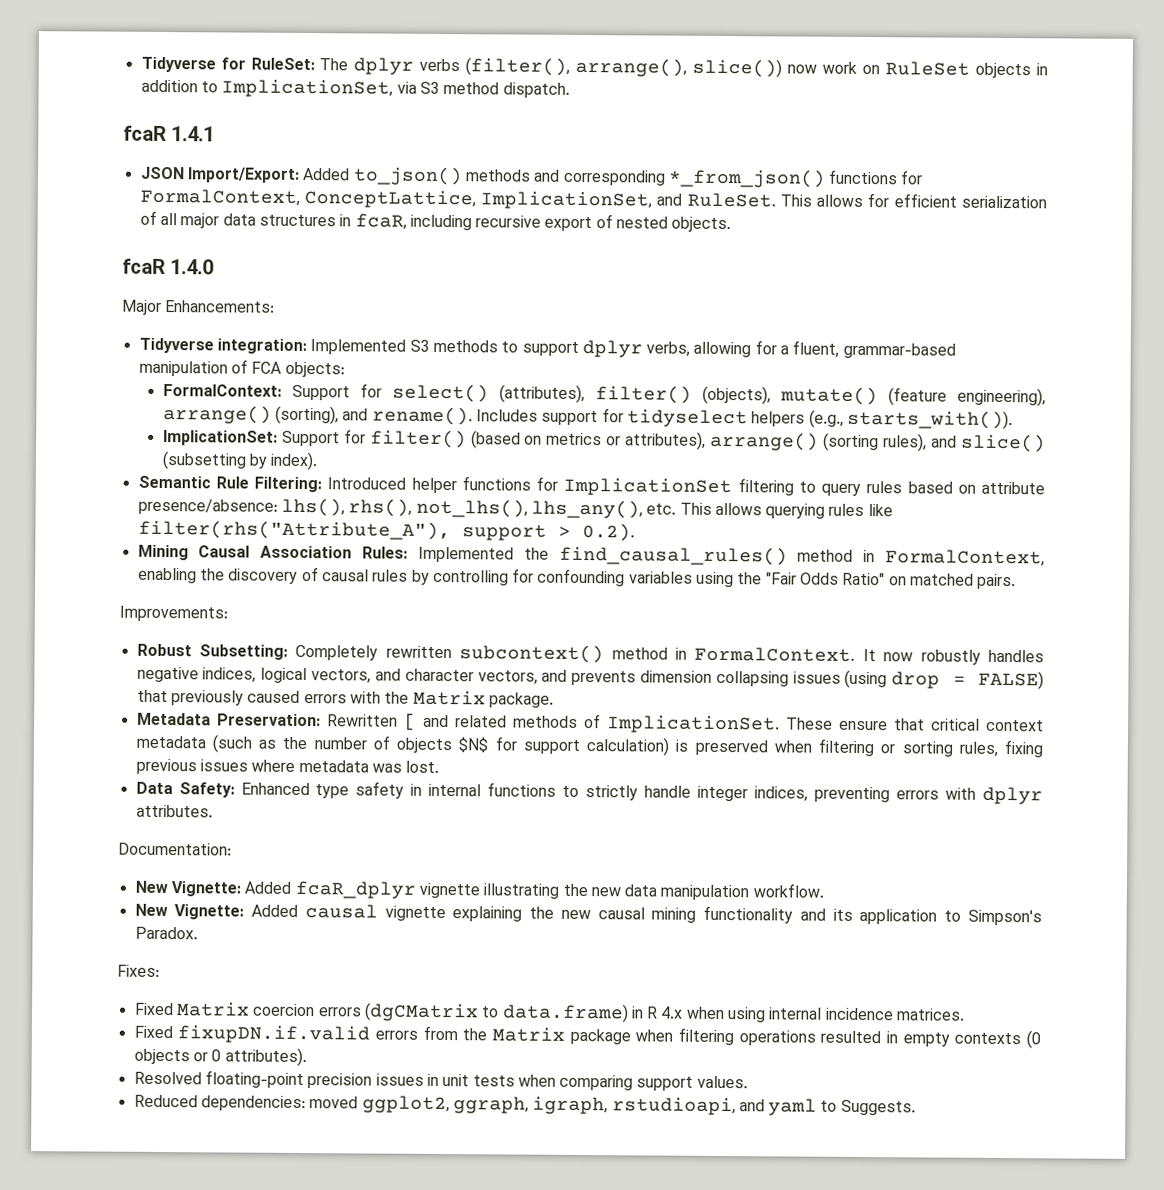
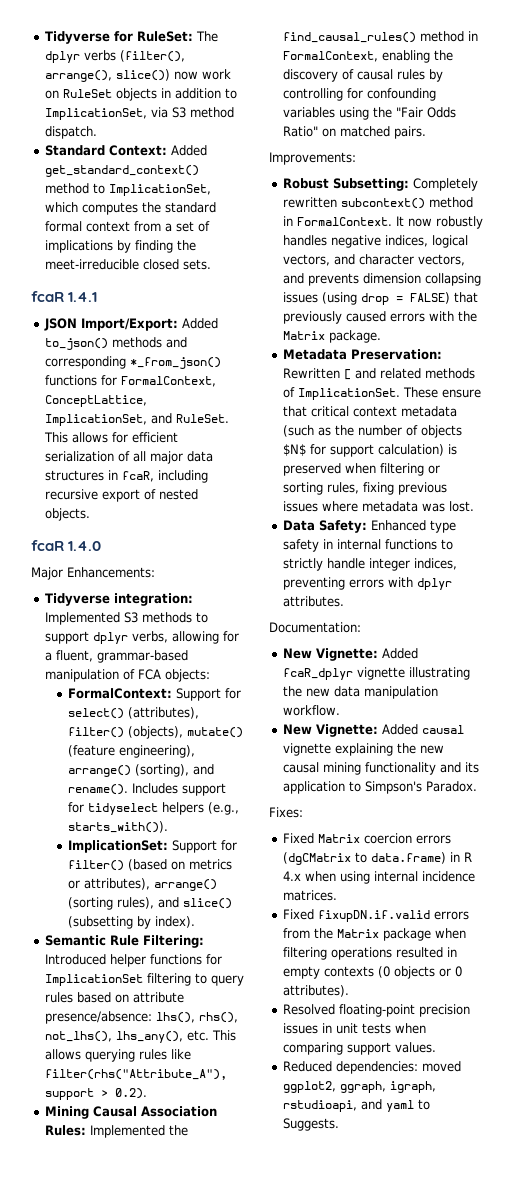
+ Standard Context: Added get_standard_context() method to ImplicationSet, which computes the standard formal context from a set of implications by finding the meet-irreducible closed sets.

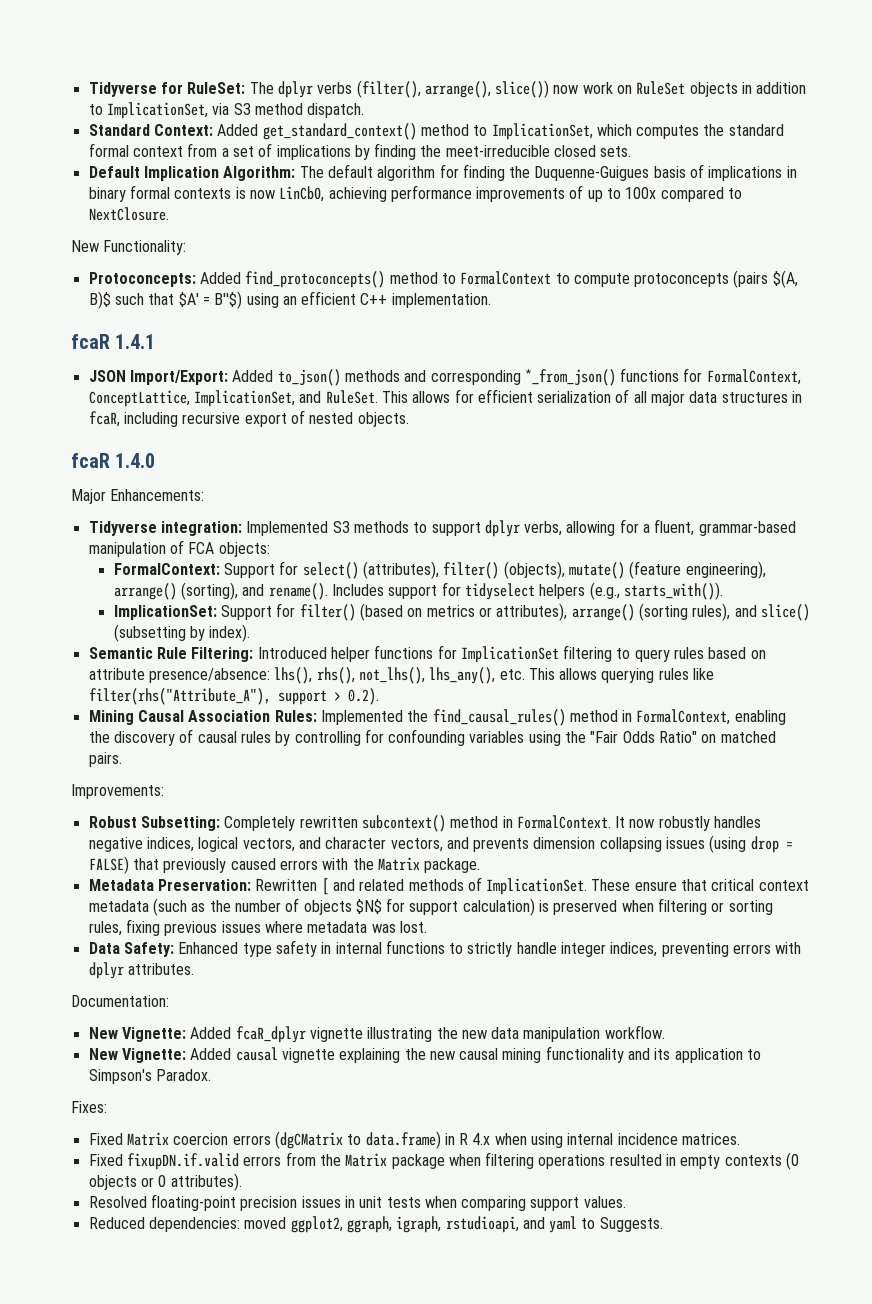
+ Default Implication Algorithm: The default algorithm for finding the Duquenne-Guigues basis of implications in binary formal contexts is now LinCbO, achieving performance improvements of up to 100x compared to NextClosure.
+ New Functionality:
+ Protoconcepts: Added find_protoconcepts() method to FormalContext to compute protoconcepts (pairs $(A, B)$ such that $A' = B''$) using an efficient C++ implementation.

